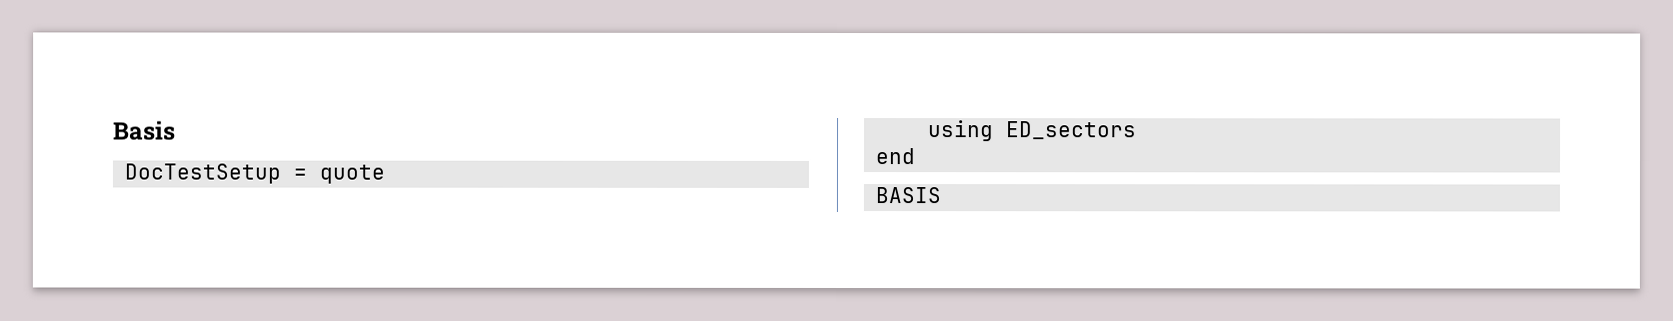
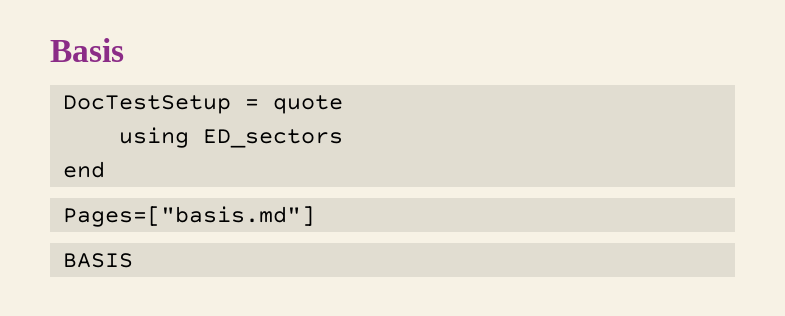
+ Pages=["basis.md"]

